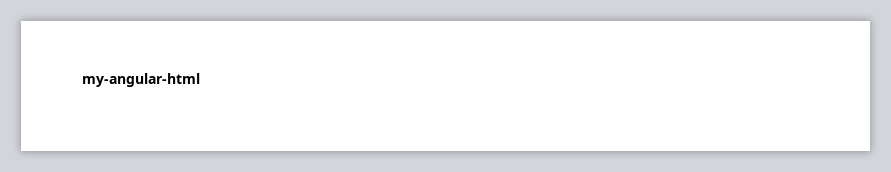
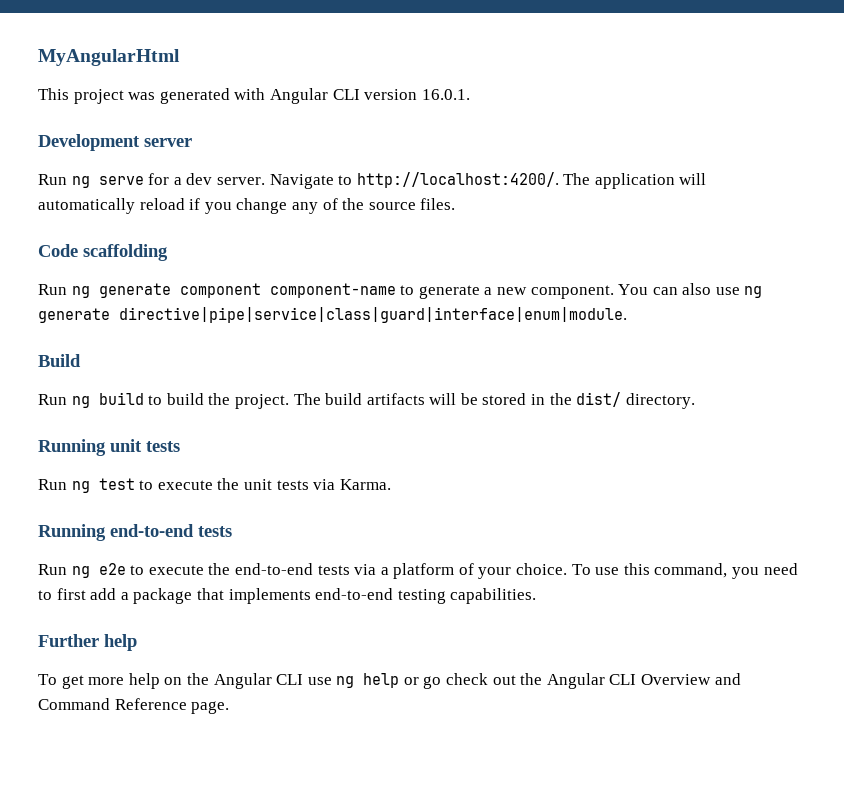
- my-angular-html
+ MyAngularHtml
+ This project was generated with Angular CLI version 16.0.1.
+ Development server
+ Run ng serve for a dev server. Navigate to http://localhost:4200/. The application will automatically reload if you change any of the source files.
+ Code scaffolding
+ Run ng generate component component-name to generate a new component. You can also use ng generate directive|pipe|service|class|guard|interface|enum|module.
+ Build
+ Run ng build to build the project. The build artifacts will be stored in the dist/ directory.
+ Running unit tests
+ Run ng test to execute the unit tests via Karma.
+ Running end-to-end tests
+ Run ng e2e to execute the end-to-end tests via a platform of your choice. To use this command, you need to first add a package that implements end-to-end testing capabilities.
+ Further help
+ To get more help on the Angular CLI use ng help or go check out the Angular CLI Overview and Command Reference page.

